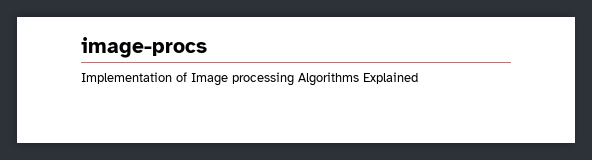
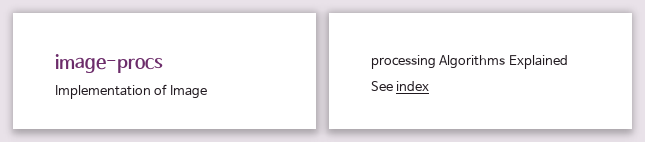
+ See index

